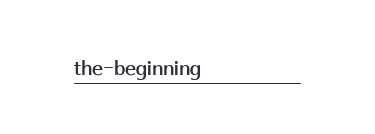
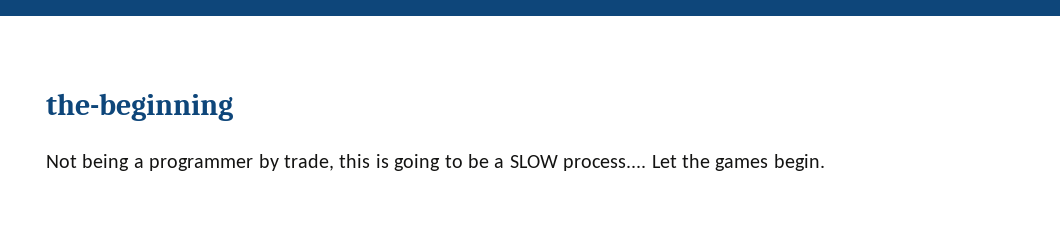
+ Not being a programmer by trade, this is going to be a SLOW process.... Let the games begin.

